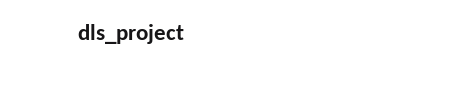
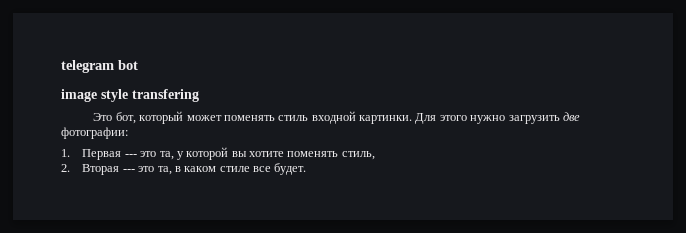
- dls_project
+ telegram bot
+ image style transfering
+ Это бот, который может поменять стиль входной картинки. Для этого нужно загрузить две фотографии:
+ 1. Первая --- это та, у которой вы хотите поменять стиль,
+ 2. Вторая --- это та, в каком стиле все будет.

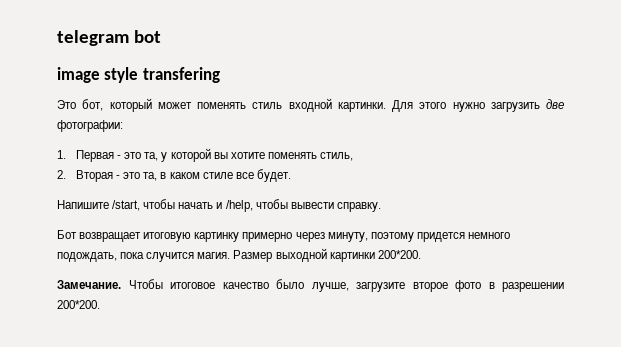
- 1. Первая --- это та, у которой вы хотите поменять стиль,
+ 1. Первая - это та, у которой вы хотите поменять стиль,
- 2. Вторая --- это та, в каком стиле все будет.
+ 2. Вторая - это та, в каком стиле все будет.
+ Напишите /start, чтобы начать и /help, чтобы вывести справку.
+ Бот возвращает итоговую картинку примерно через минуту, поэтому придется немного подождать, пока случится магия. Размер выходной картинки 200*200.
+ Замечание. Чтобы итоговое качество было лучше, загрузите второе фото в разрешении 200*200.

